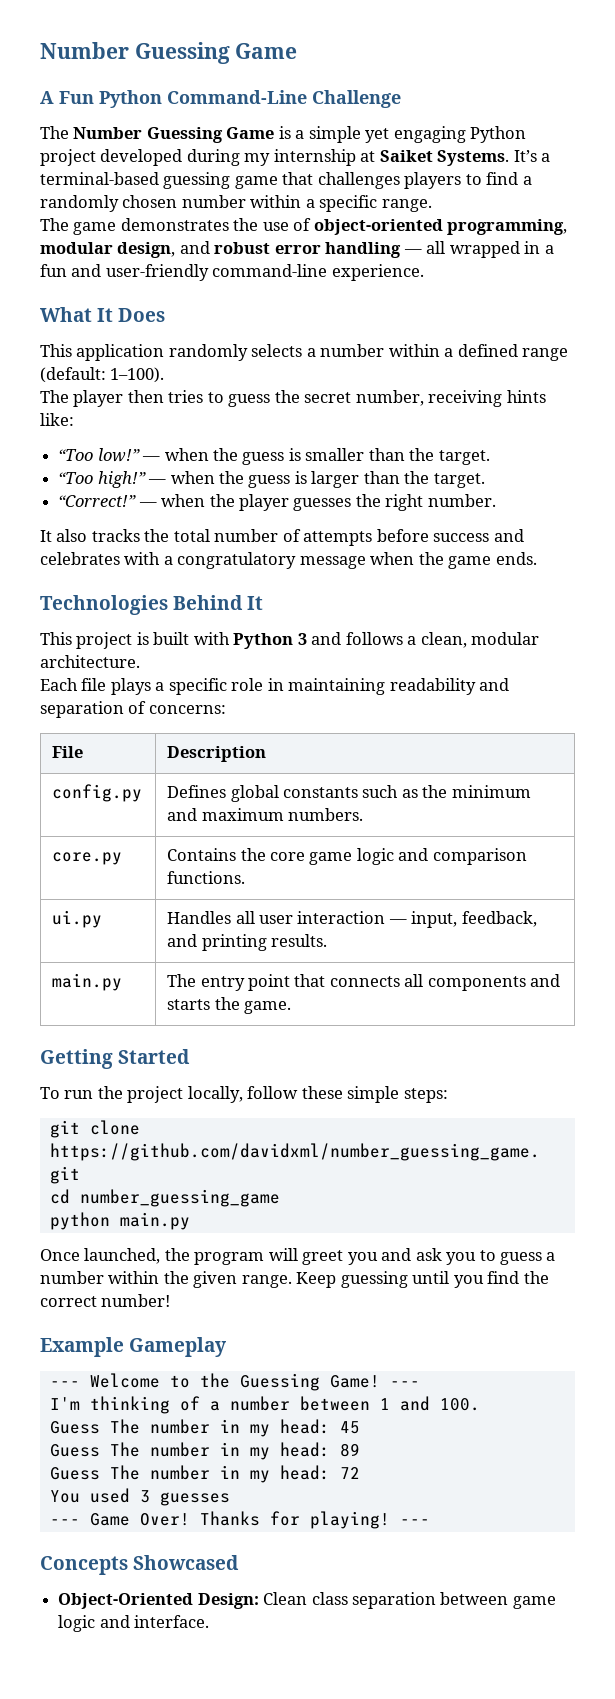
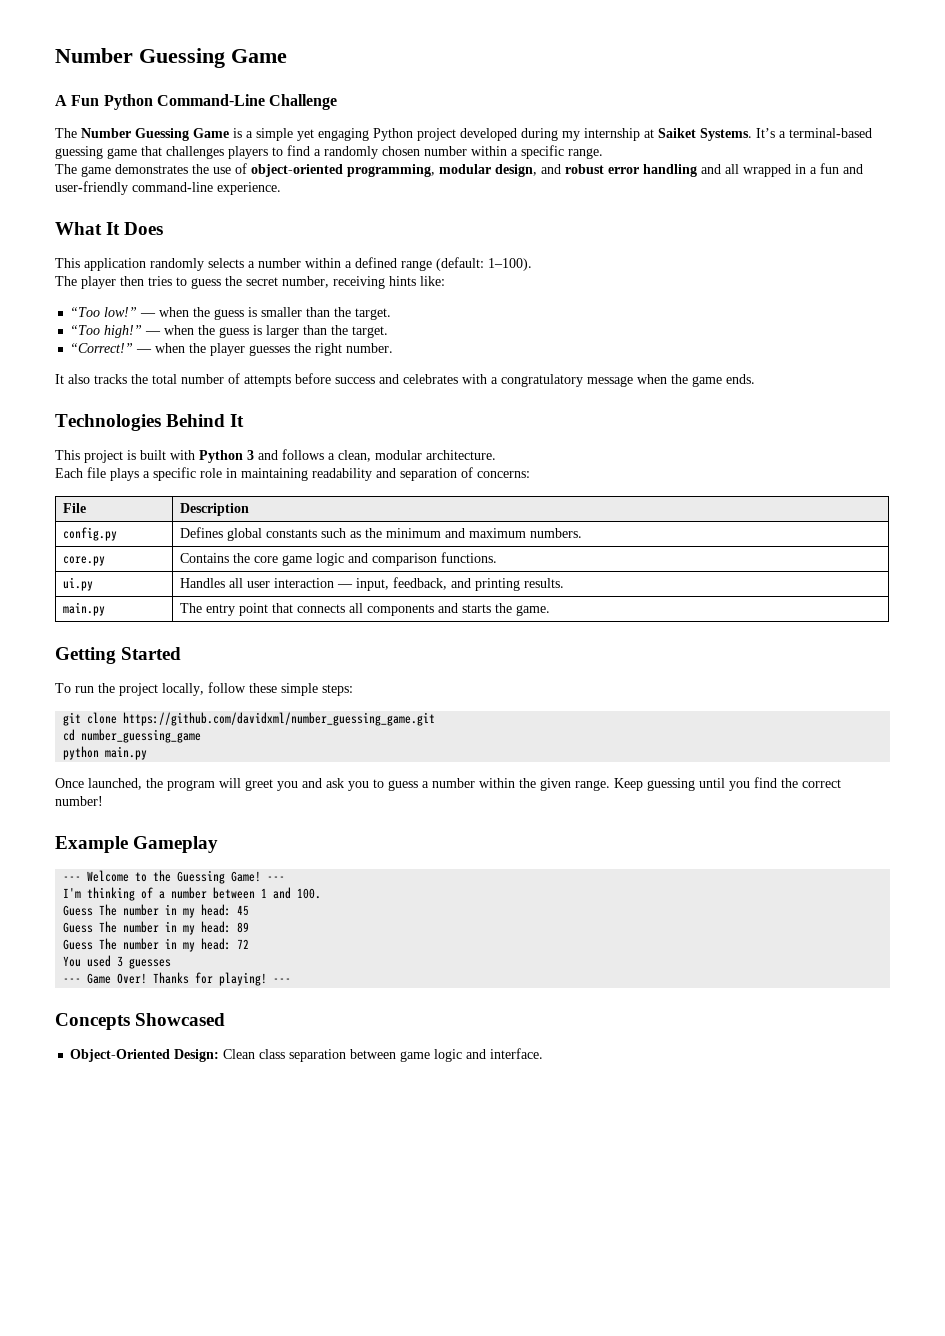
- The game demonstrates the use of object-oriented programming, modular design, and robust error handling — all wrapped in a fun and user-friendly command-line experience.
+ The game demonstrates the use of object-oriented programming, modular design, and robust error handling and all wrapped in a fun and user-friendly command-line experience.

